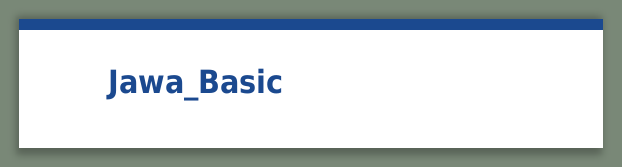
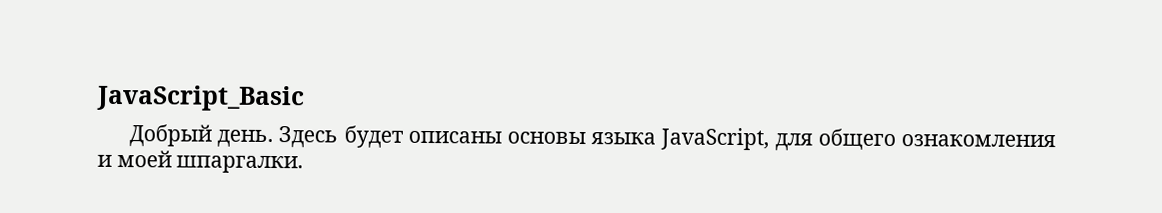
- Jawa_Basic
+ JavaScript_Basic
+ Добрый день. Здесь будет описаны основы языка JavaScript, для общего ознакомления и моей шпаргалки.

